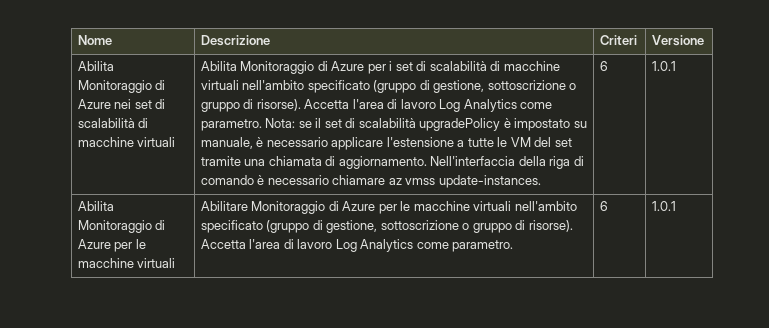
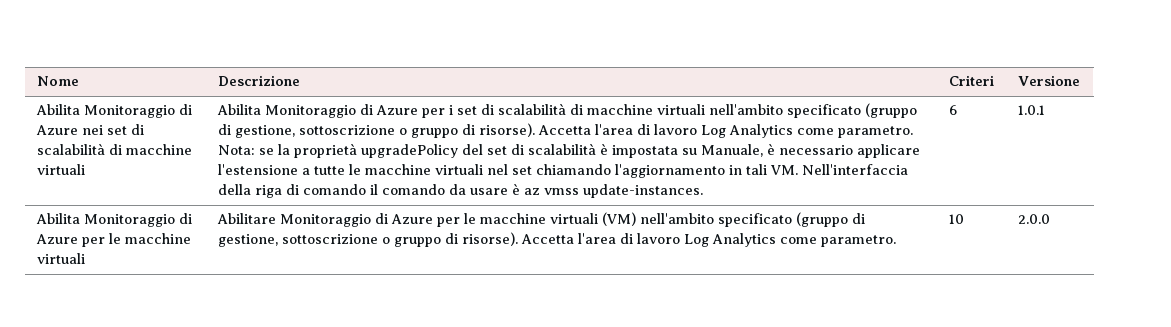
- Nota: se il set di scalabilità upgradePolicy è impostato su manuale, è necessario applicare l'estensione a tutte le VM del set tramite una chiamata di aggiornamento. Nell'interfaccia della riga di comando è necessario chiamare az vmss update-instances.
+ Nota: se la proprietà upgradePolicy del set di scalabilità è impostata su Manuale, è necessario applicare l'estensione a tutte le macchine virtuali nel set chiamando l'aggiornamento in tali VM. Nell'interfaccia della riga di comando il comando da usare è az vmss update-instances.
- Abilita Monitoraggio di Azure per le macchine virtuali | Abilitare Monitoraggio di Azure per le macchine virtuali nell'ambito specificato (gruppo di gestione, sottoscrizione o gruppo di risorse). Accetta l'area di lavoro Log Analytics come parametro. | 6 | 1.0.1
+ Abilita Monitoraggio di Azure per le macchine virtuali | Abilitare Monitoraggio di Azure per le macchine virtuali (VM) nell'ambito specificato (gruppo di gestione, sottoscrizione o gruppo di risorse). Accetta l'area di lavoro Log Analytics come parametro. | 10 | 2.0.0

